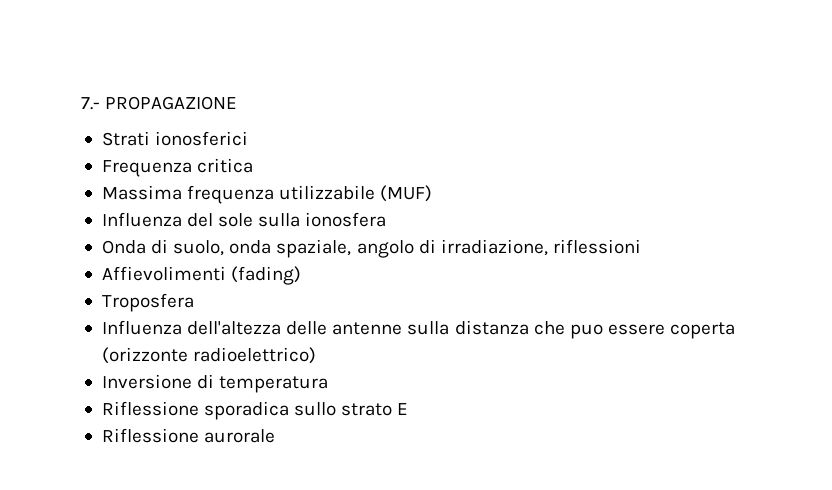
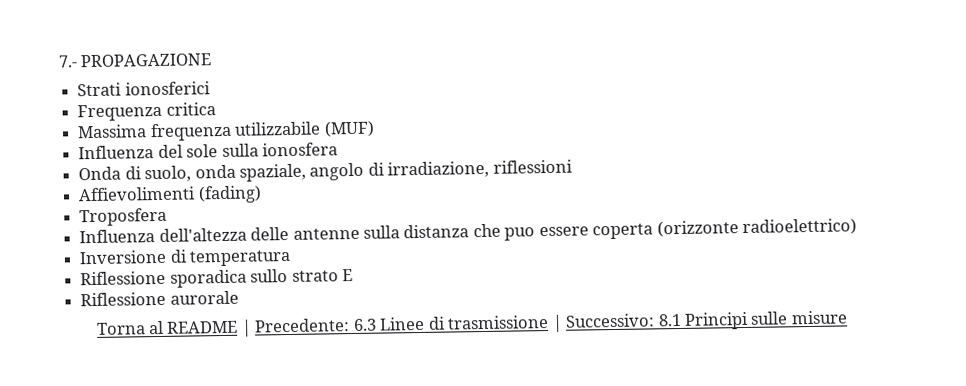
+ Torna al README | Precedente: 6.3 Linee di trasmissione | Successivo: 8.1 Principi sulle misure

